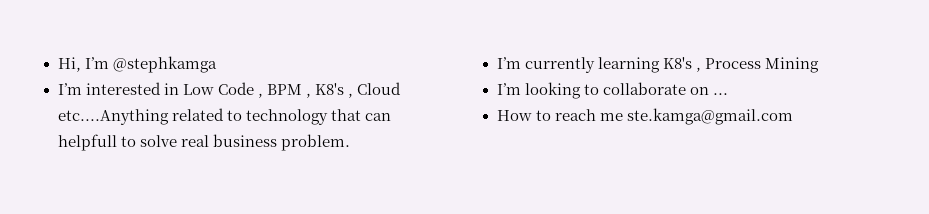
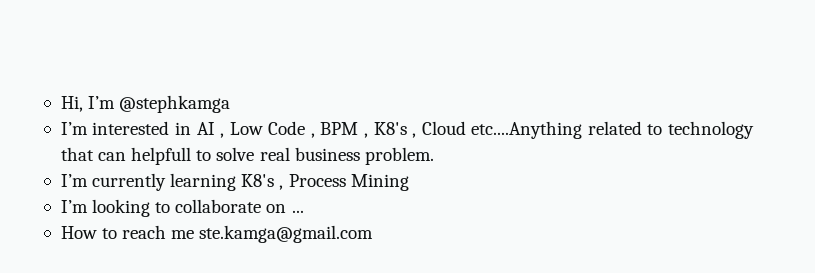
- I’m interested in Low Code , BPM , K8's , Cloud etc....Anything related to technology that can helpfull to solve real business problem.
+ I’m interested in AI , Low Code , BPM , K8's , Cloud etc....Anything related to technology that can helpfull to solve real business problem.

